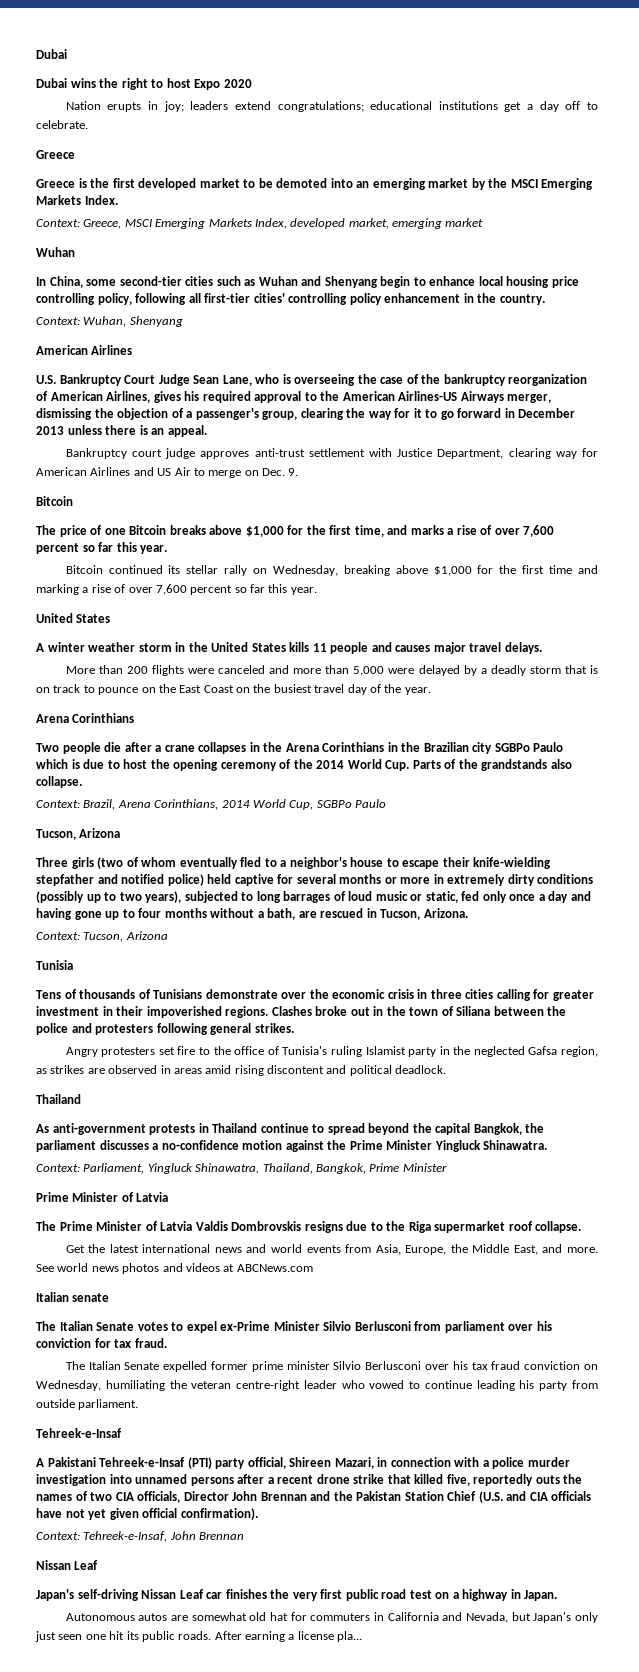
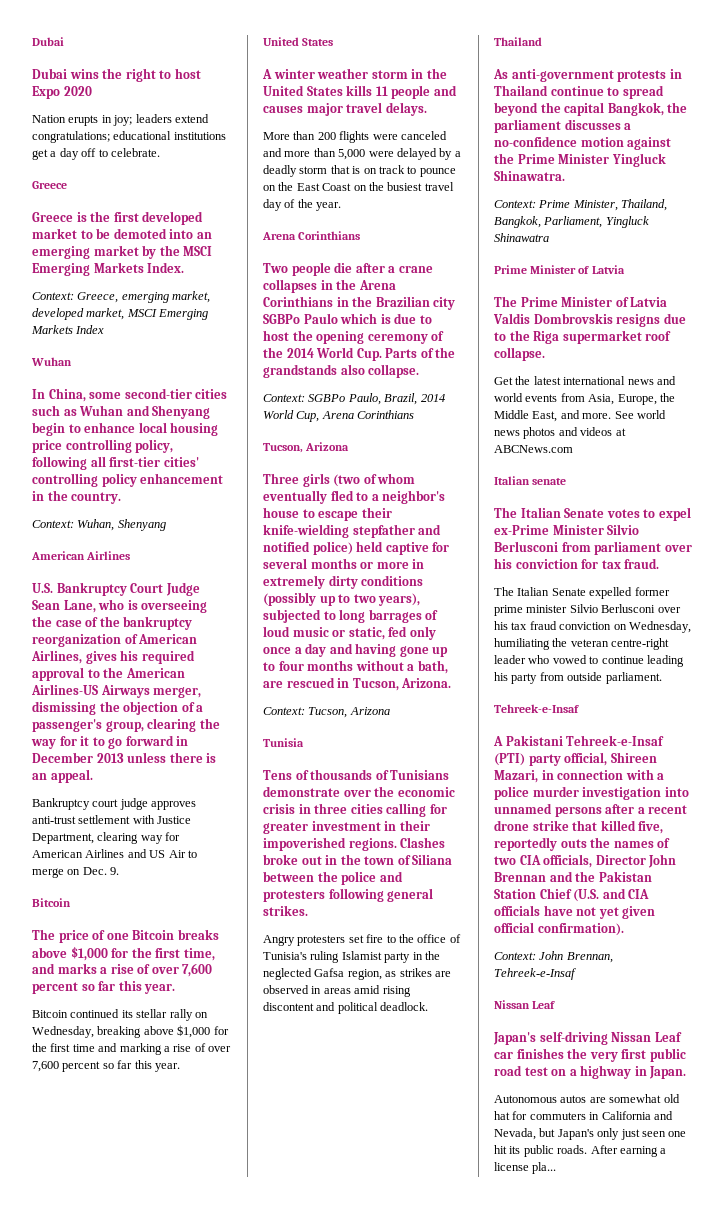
- Context: Greece, MSCI Emerging Markets Index, developed market, emerging market
+ Context: Greece, emerging market, developed market, MSCI Emerging Markets Index
- Context: Brazil, Arena Corinthians, 2014 World Cup, SGBPo Paulo
+ Context: SGBPo Paulo, Brazil, 2014 World Cup, Arena Corinthians
- Context: Parliament, Yingluck Shinawatra, Thailand, Bangkok, Prime Minister
+ Context: Prime Minister, Thailand, Bangkok, Parliament, Yingluck Shinawatra
- Context: Tehreek-e-Insaf, John Brennan
+ Context: John Brennan, Tehreek-e-Insaf

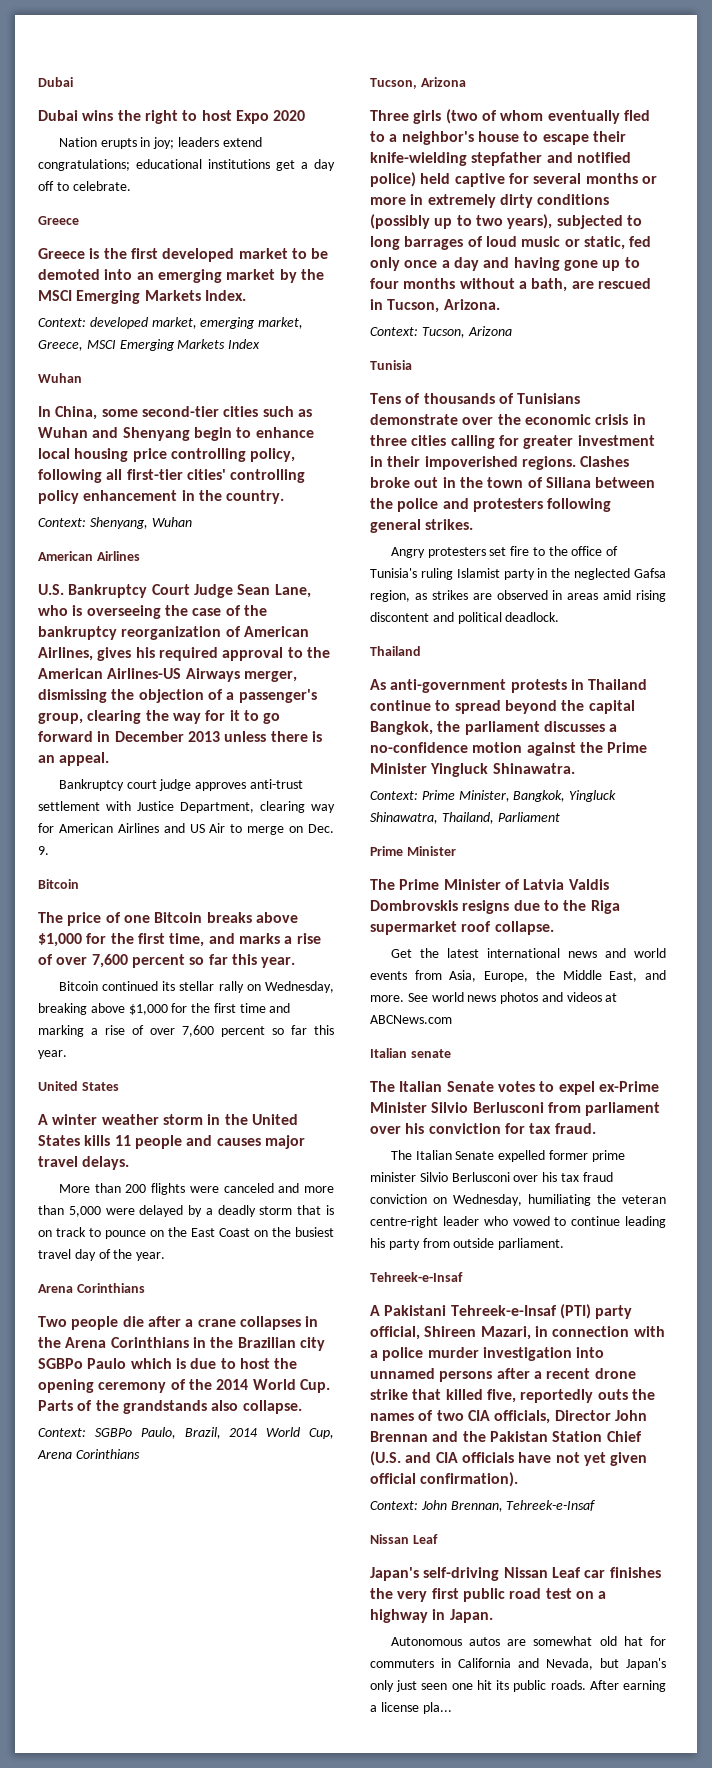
- Context: Greece, emerging market, developed market, MSCI Emerging Markets Index
+ Context: developed market, emerging market, Greece, MSCI Emerging Markets Index
- Context: Wuhan, Shenyang
+ Context: Shenyang, Wuhan
- Context: Prime Minister, Thailand, Bangkok, Parliament, Yingluck Shinawatra
- Prime Minister of Latvia
+ Context: Prime Minister, Bangkok, Yingluck Shinawatra, Thailand, Parliament
+ Prime Minister

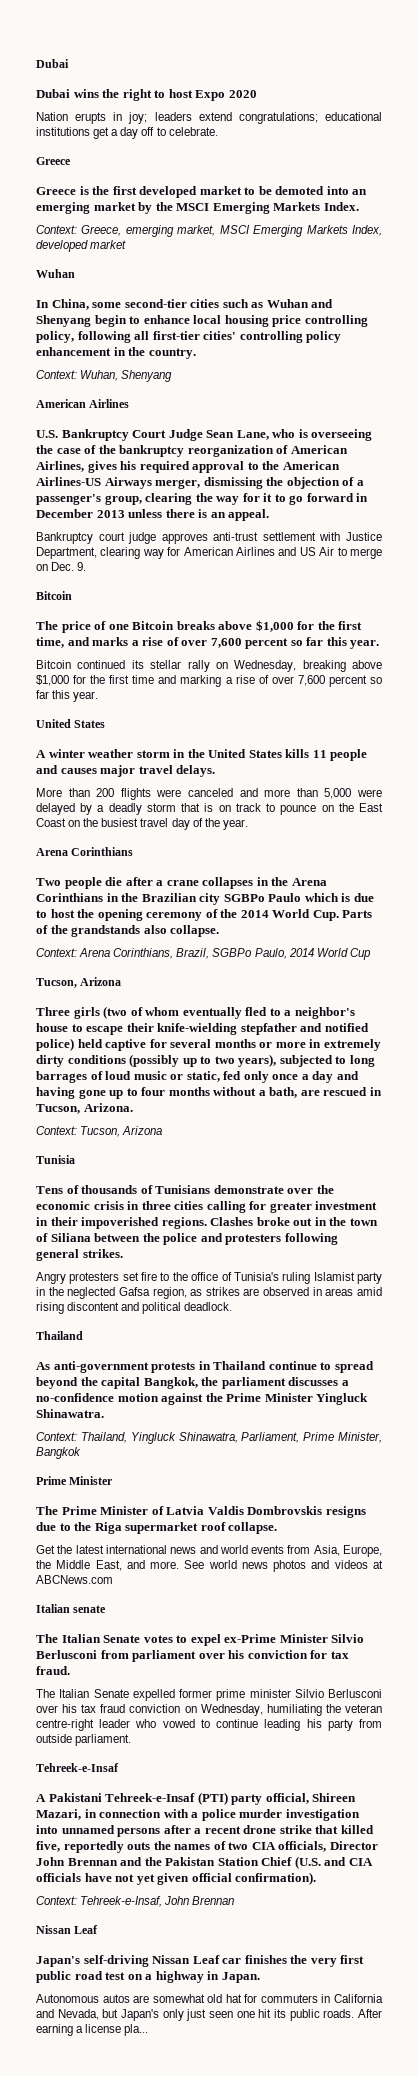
- Context: developed market, emerging market, Greece, MSCI Emerging Markets Index
+ Context: Greece, emerging market, MSCI Emerging Markets Index, developed market
- Context: Shenyang, Wuhan
+ Context: Wuhan, Shenyang
- Context: SGBPo Paulo, Brazil, 2014 World Cup, Arena Corinthians
+ Context: Arena Corinthians, Brazil, SGBPo Paulo, 2014 World Cup
- Context: Prime Minister, Bangkok, Yingluck Shinawatra, Thailand, Parliament
+ Context: Thailand, Yingluck Shinawatra, Parliament, Prime Minister, Bangkok
- Context: John Brennan, Tehreek-e-Insaf
+ Context: Tehreek-e-Insaf, John Brennan

